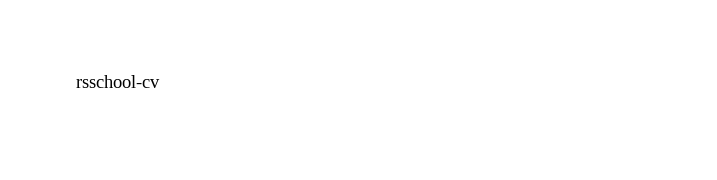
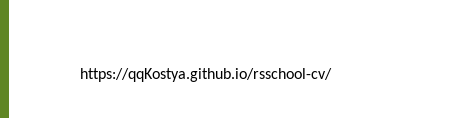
- rsschool-cv
+ https://qqKostya.github.io/rsschool-cv/

